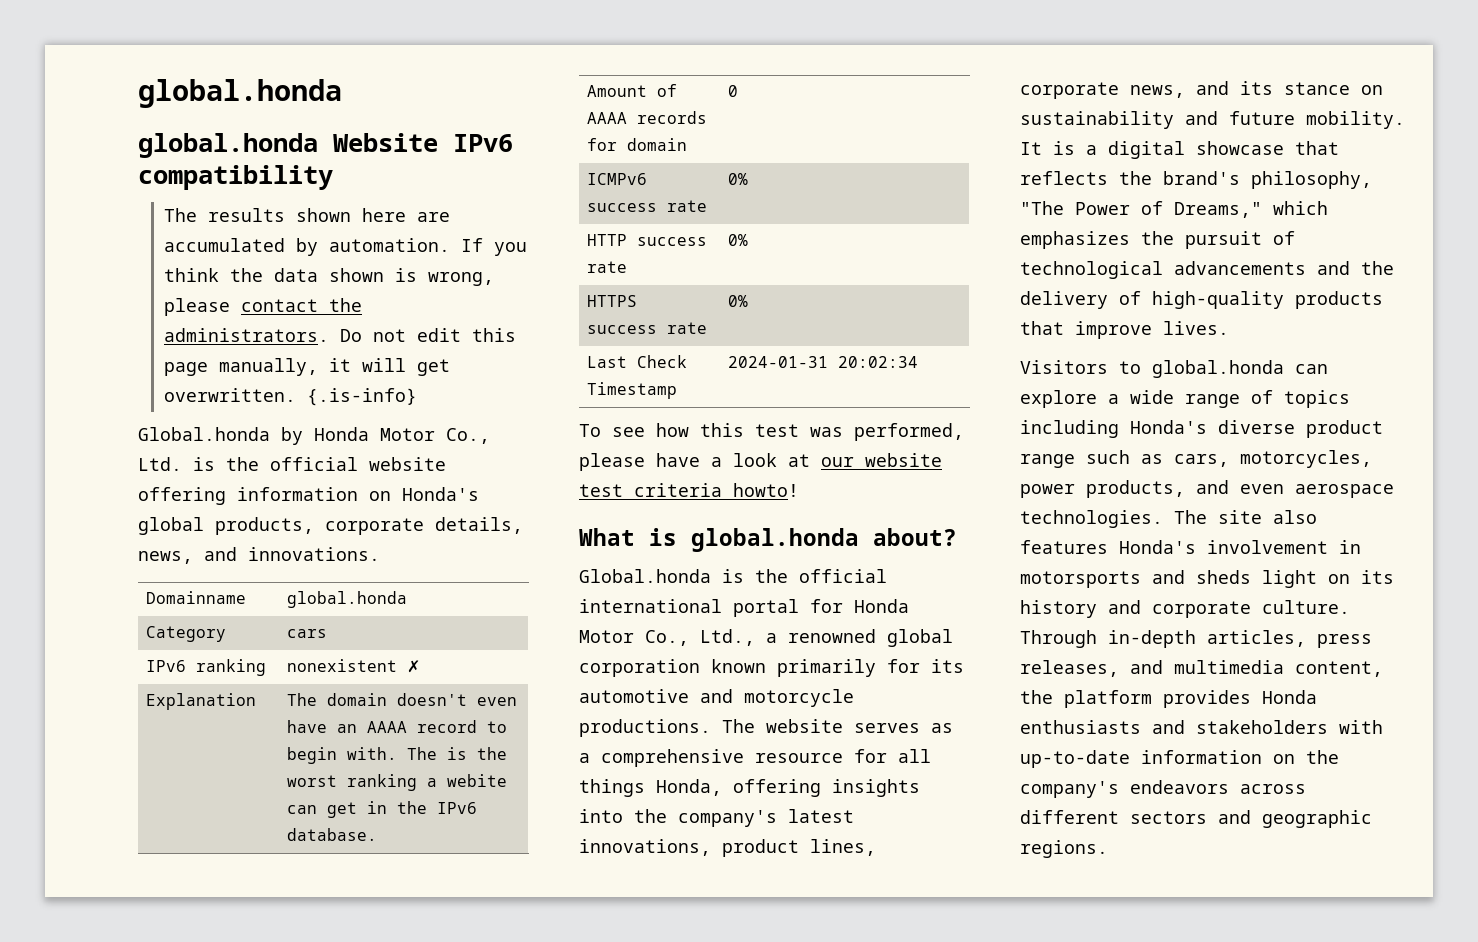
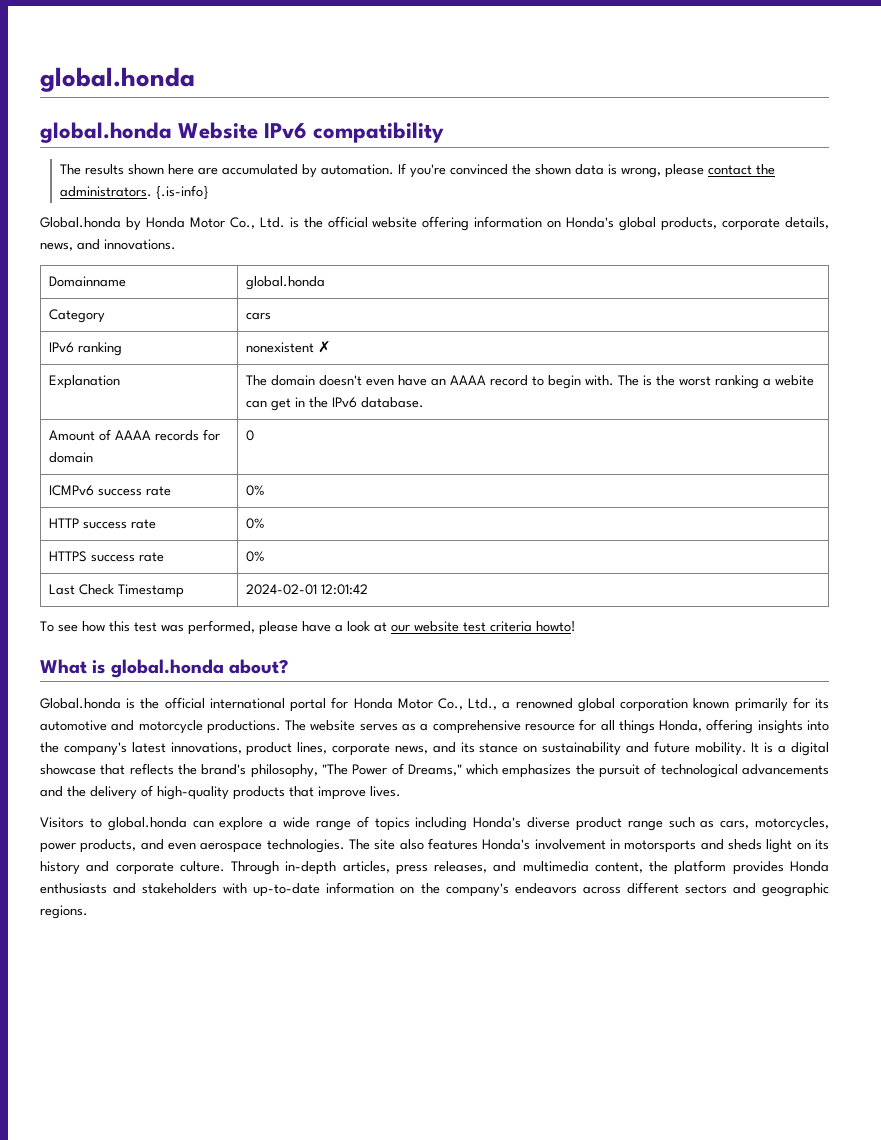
- If you think the data shown is wrong, please contact the administrators.
+ If you're convinced the shown data is wrong, please contact the administrators.
- Do not edit this page manually, it will get overwritten.
- Last Check Timestamp | 2024-01-31 20:02:34
+ Last Check Timestamp | 2024-02-01 12:01:42

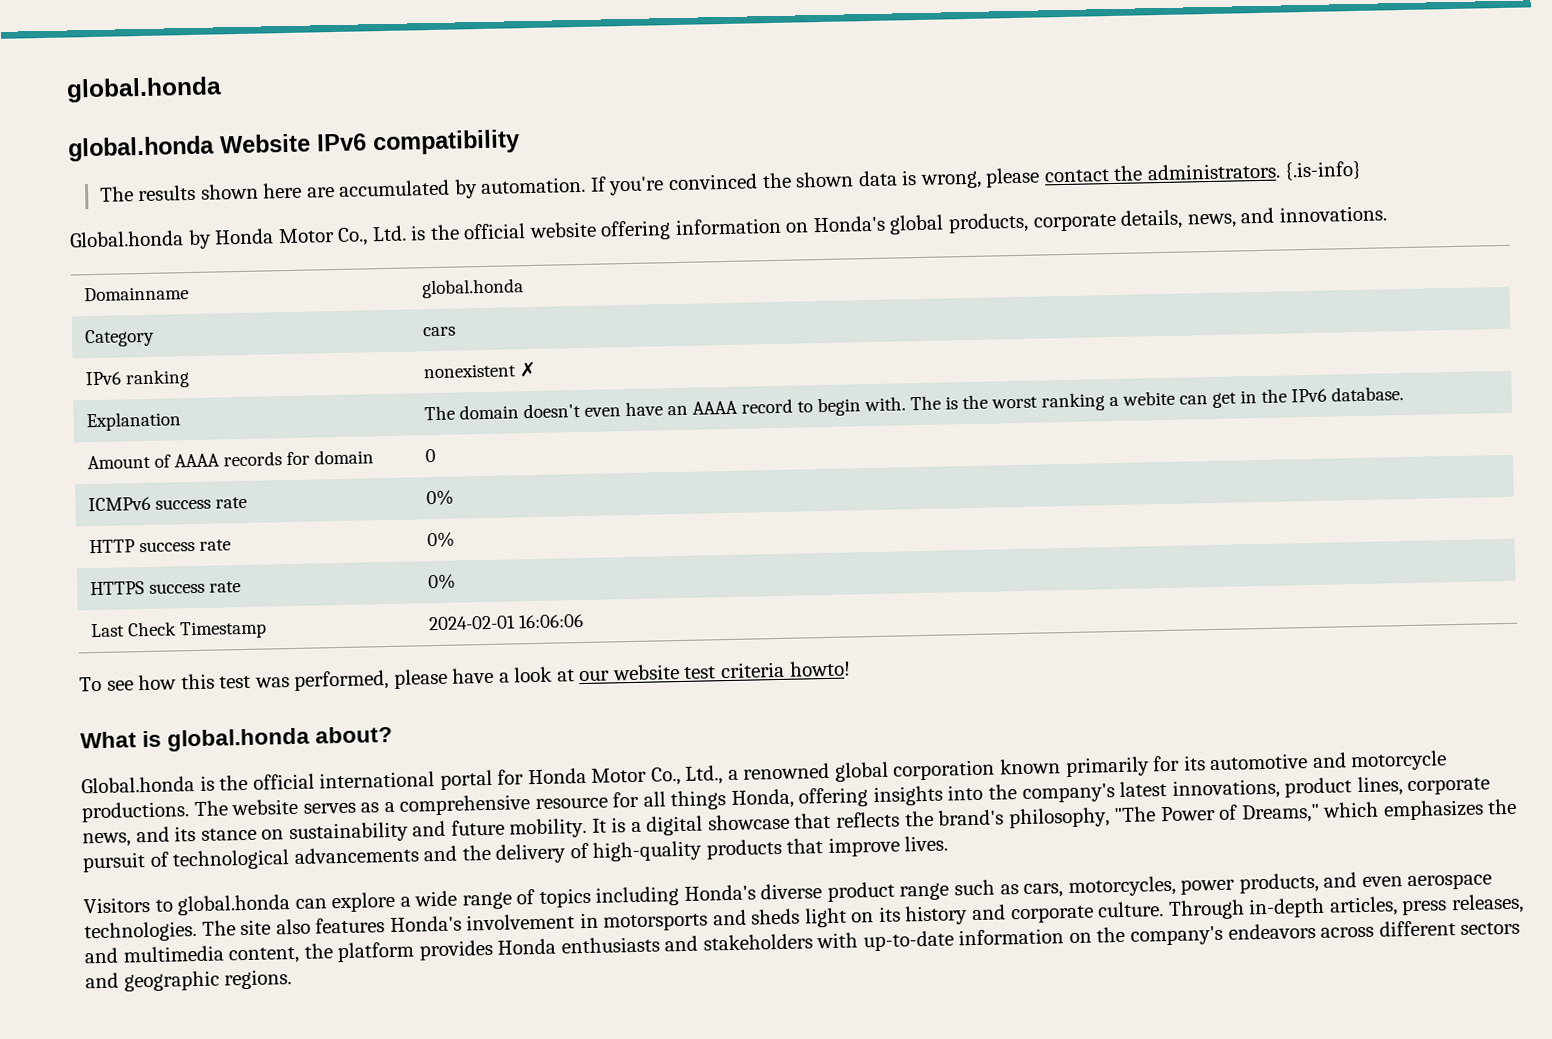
- Last Check Timestamp | 2024-02-01 12:01:42
+ Last Check Timestamp | 2024-02-01 16:06:06

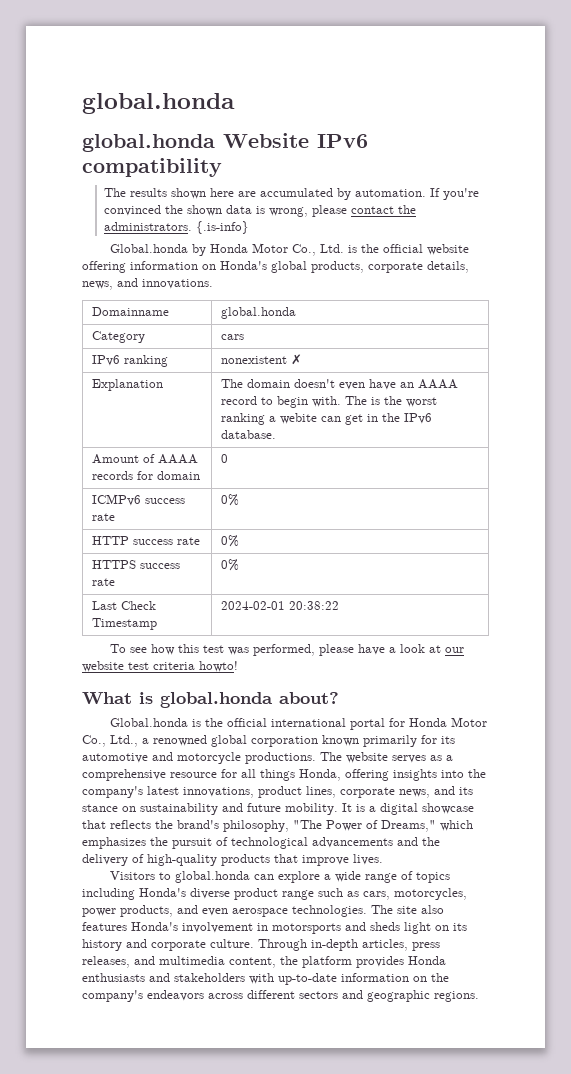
- Last Check Timestamp | 2024-02-01 16:06:06
+ Last Check Timestamp | 2024-02-01 20:38:22

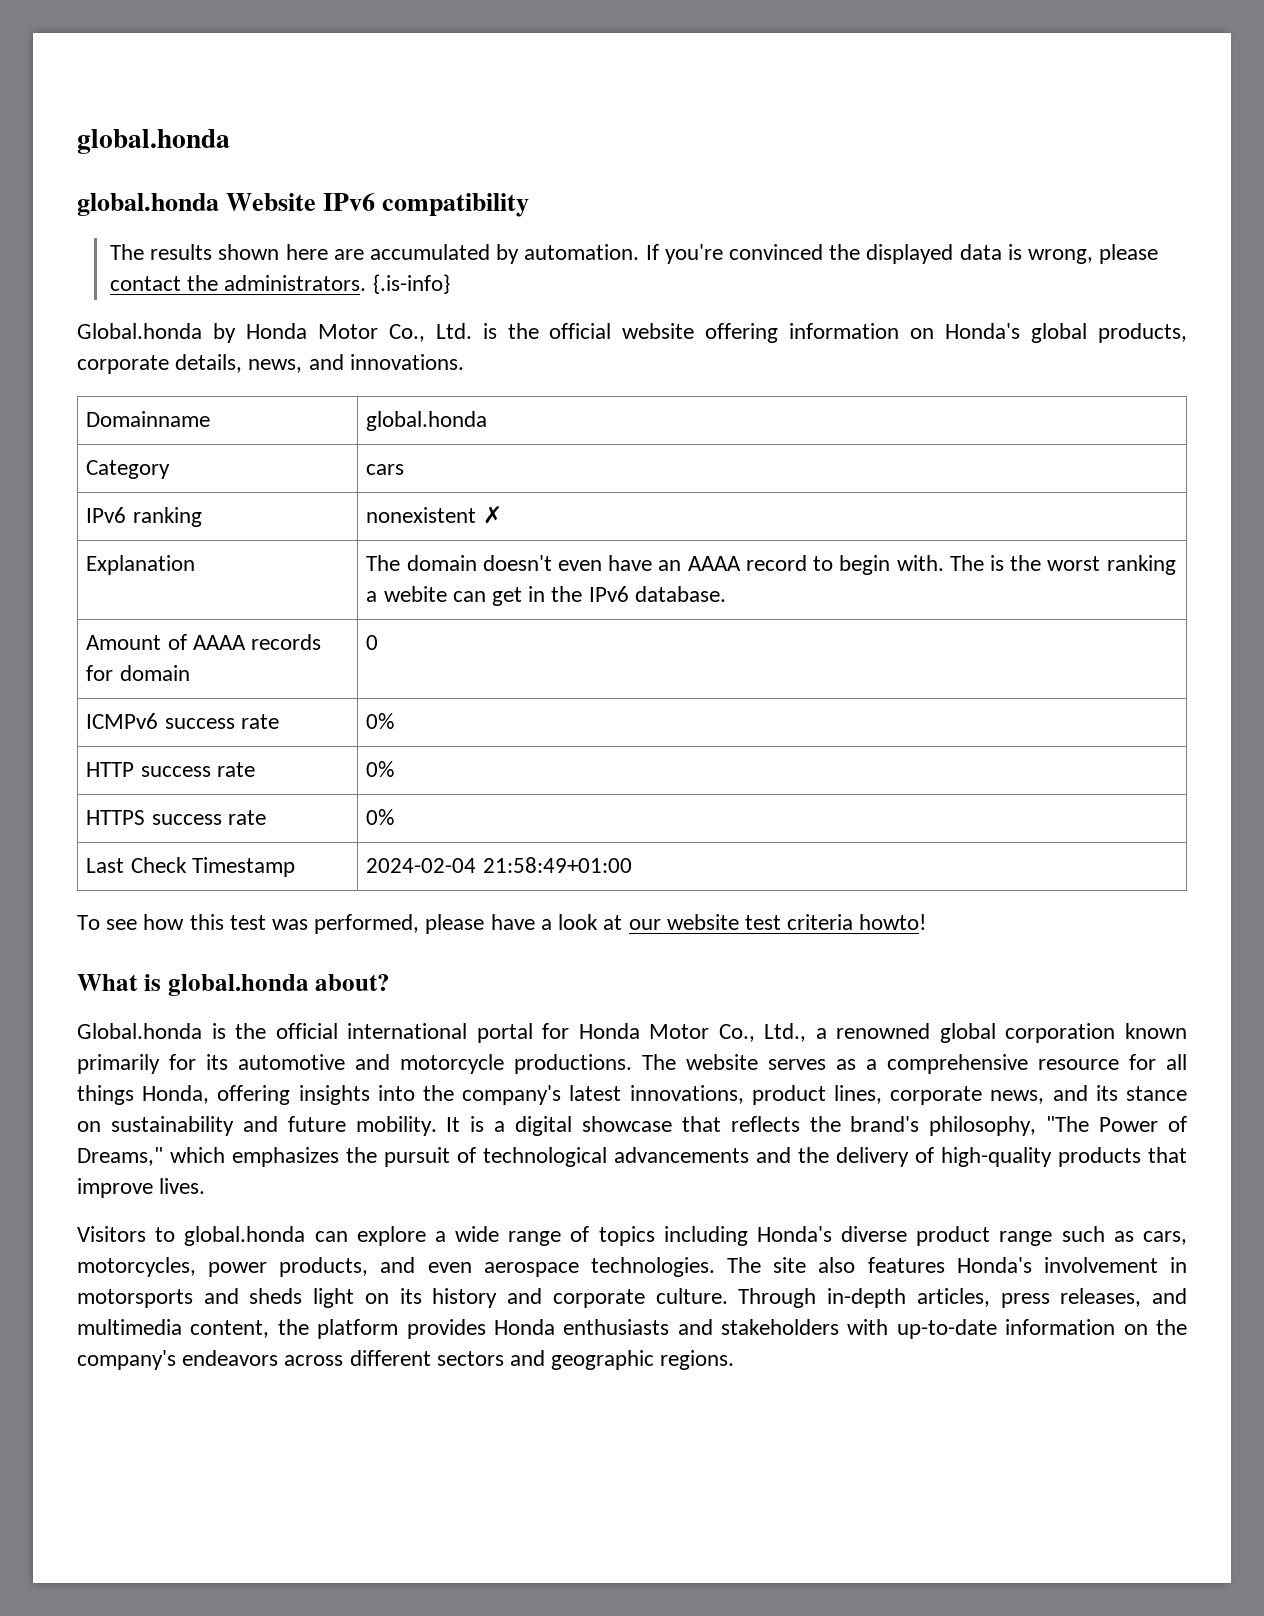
- If you're convinced the shown data is wrong, please contact the administrators.
+ If you're convinced the displayed data is wrong, please contact the administrators.
- Last Check Timestamp | 2024-02-01 20:38:22
+ Last Check Timestamp | 2024-02-04 21:58:49+01:00

